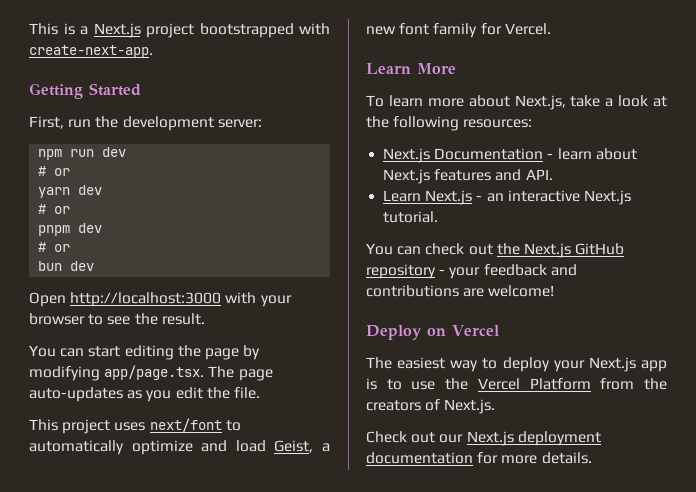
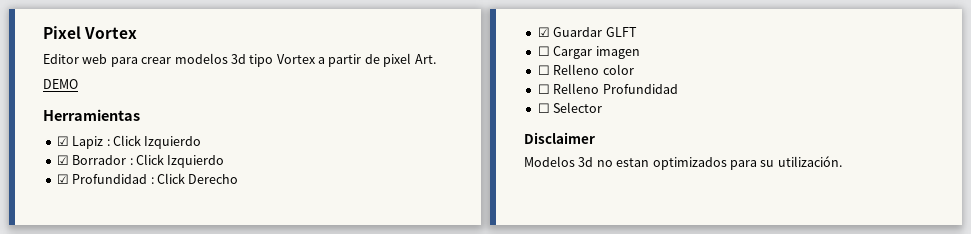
- This is a Next.js project bootstrapped with create-next-app.
- Getting Started
- First, run the development server:
- npm run dev
- # or
- yarn dev
- # or
- pnpm dev
- # or
- bun dev
- Open http://localhost:3000 with your browser to see the result.
- You can start editing the page by modifying app/page.tsx. The page auto-updates as you edit the file.
- This project uses next/font to automatically optimize and load Geist, a new font family for Vercel.
- Learn More
- To learn more about Next.js, take a look at the following resources:
- Next.js Documentation - learn about Next.js features and API.
- Learn Next.js - an interactive Next.js tutorial.
- You can check out the Next.js GitHub repository - your feedback and contributions are welcome!
- Deploy on Vercel
- The easiest way to deploy your Next.js app is to use the Vercel Platform from the creators of Next.js.
- Check out our Next.js deployment documentation for more details.
+ Pixel Vortex
+ Editor web para crear modelos 3d tipo Vortex a partir de pixel Art.
+ DEMO
+ Herramientas
+ ☑ Lapiz : Click Izquierdo
+ ☑ Borrador : Click Izquierdo
+ ☑ Profundidad : Click Derecho
+ ☑ Guardar GLFT
+ ☐ Cargar imagen
+ ☐ Relleno color
+ ☐ Relleno Profundidad
+ ☐ Selector
+ Disclaimer
+ Modelos 3d no estan optimizados para su utilización.

